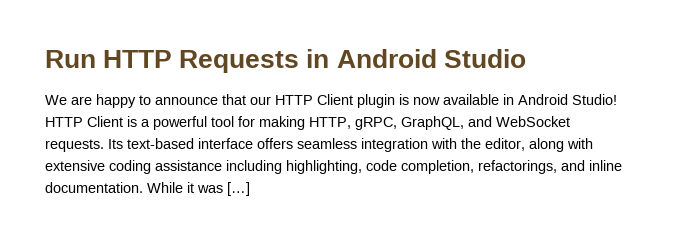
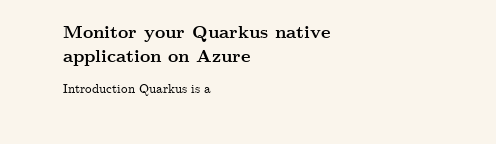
- Run HTTP Requests in Android Studio
- We are happy to announce that our HTTP Client plugin is now available in Android Studio! HTTP Client is a powerful tool for making HTTP, gRPC, GraphQL, and WebSocket requests. Its text-based interface offers seamless integration with the editor, along with extensive coding assistance including highlighting, code completion, refactorings, and inline documentation. While it was […]
+ Monitor your Quarkus native application on Azure
+ Introduction Quarkus is a

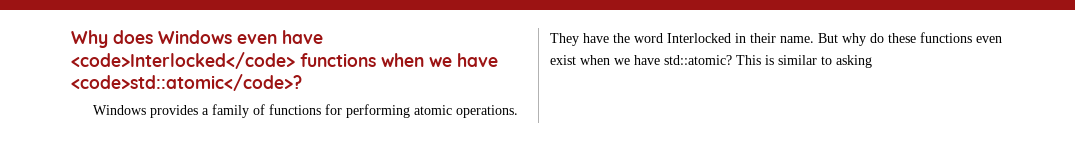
- Monitor your Quarkus native application on Azure
- Introduction Quarkus is a
+ Why does Windows even have <code>Interlocked</code> functions when we have <code>std::atomic</code>?
+ Windows provides a family of functions for performing atomic operations. They have the word Interlocked in their name. But why do these functions even exist when we have std::atomic? This is similar to asking

